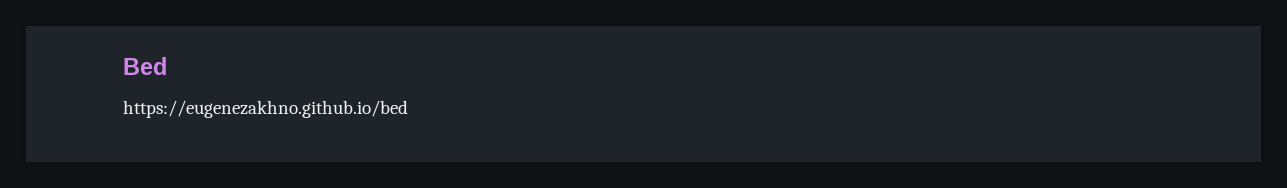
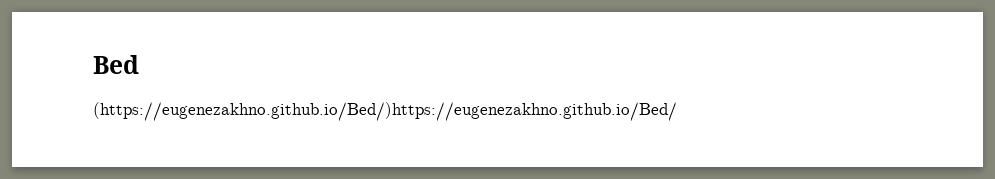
- https://eugenezakhno.github.io/bed
+ (https://eugenezakhno.github.io/Bed/)https://eugenezakhno.github.io/Bed/

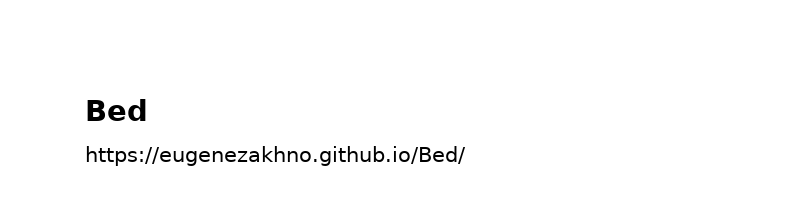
- (https://eugenezakhno.github.io/Bed/)https://eugenezakhno.github.io/Bed/
+ https://eugenezakhno.github.io/Bed/

